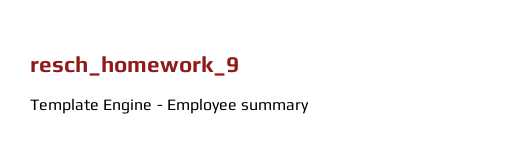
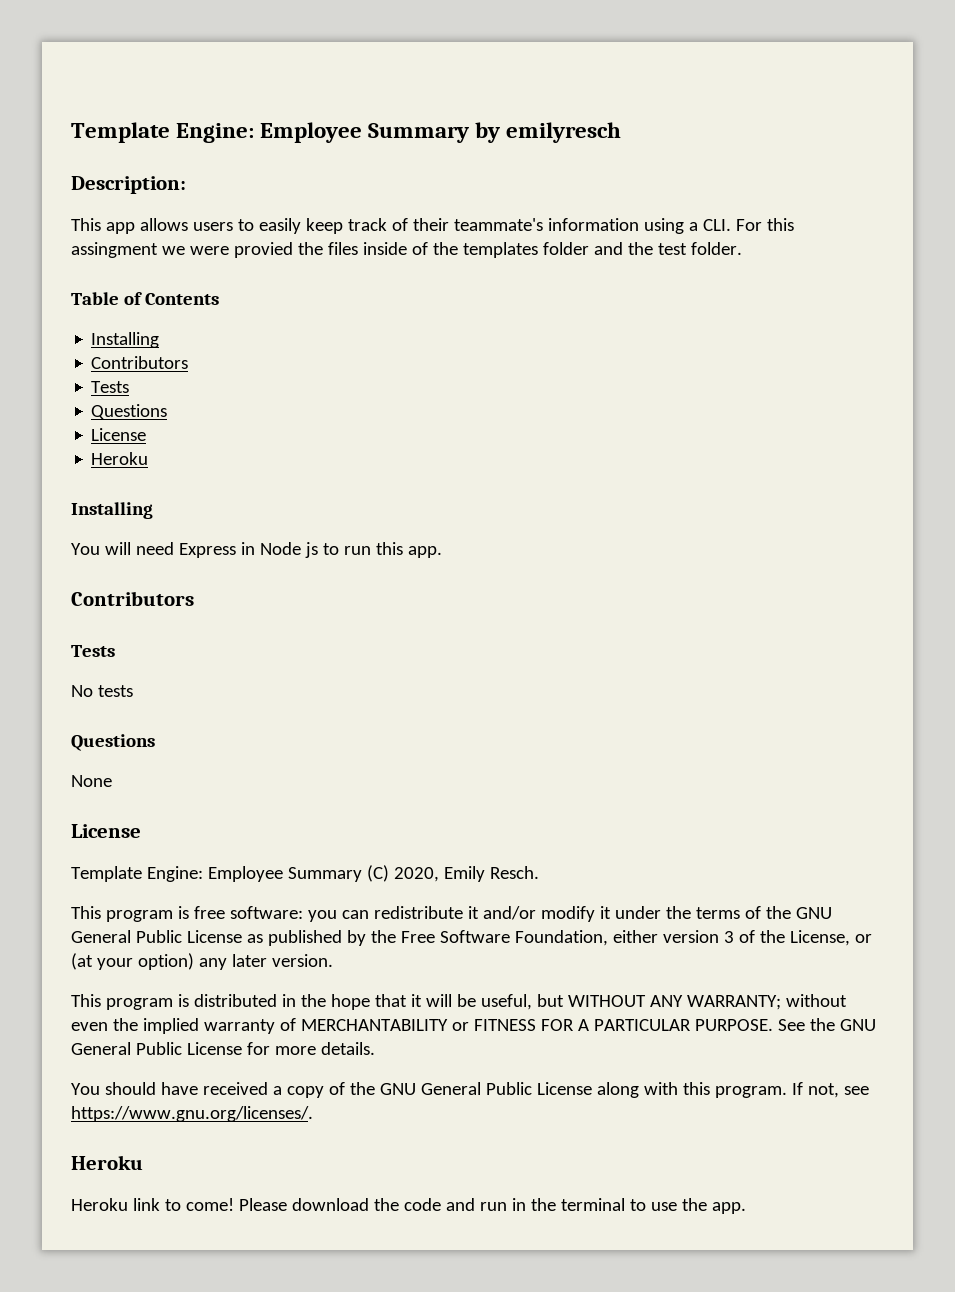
- resch_homework_9
- Template Engine - Employee summary
+ Template Engine: Employee Summary by emilyresch
+ Description:
+ This app allows users to easily keep track of their teammate's information using a CLI. For this assingment we were provied the files inside of the templates folder and the test folder.
+ Table of Contents
+ Installing
+ Contributors
+ Tests
+ Questions
+ License
+ Heroku
+ Installing
+ You will need Express in Node js to run this app.
+ Contributors
+ Tests
+ No tests
+ Questions
+ None
+ License
+ Template Engine: Employee Summary (C) 2020, Emily Resch.
+ This program is free software: you can redistribute it and/or modify it under the terms of the GNU General Public License as published by the Free Software Foundation, either version 3 of the License, or (at your option) any later version.
+ This program is distributed in the hope that it will be useful, but WITHOUT ANY WARRANTY; without even the implied warranty of MERCHANTABILITY or FITNESS FOR A PARTICULAR PURPOSE. See the GNU General Public License for more details.
+ You should have received a copy of the GNU General Public License along with this program. If not, see https://www.gnu.org/licenses/.
+ Heroku
+ Heroku link to come! Please download the code and run in the terminal to use the app.

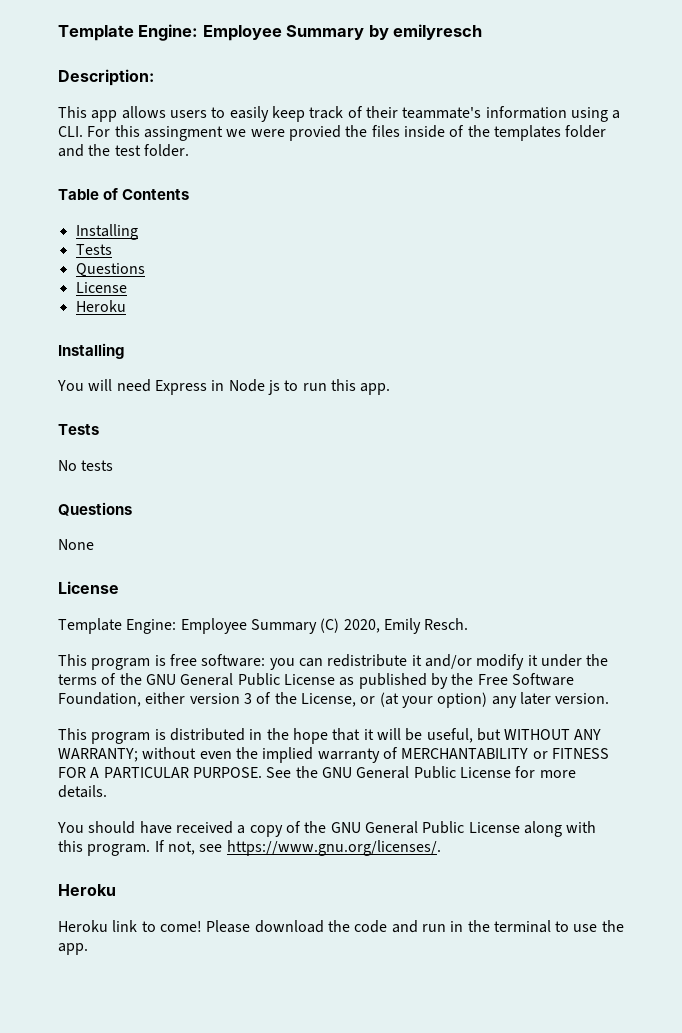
  Table of Contents
  Installing
- Contributors
  You will need Express in Node js to run this app.
- Contributors

